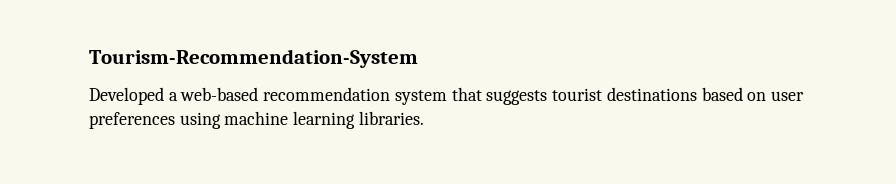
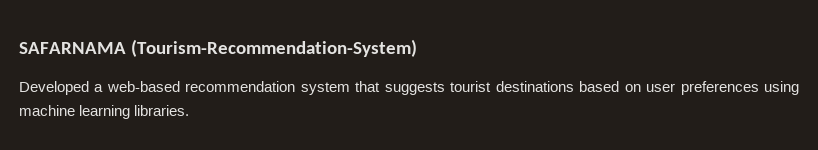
- Tourism-Recommendation-System
+ SAFARNAMA (Tourism-Recommendation-System)

